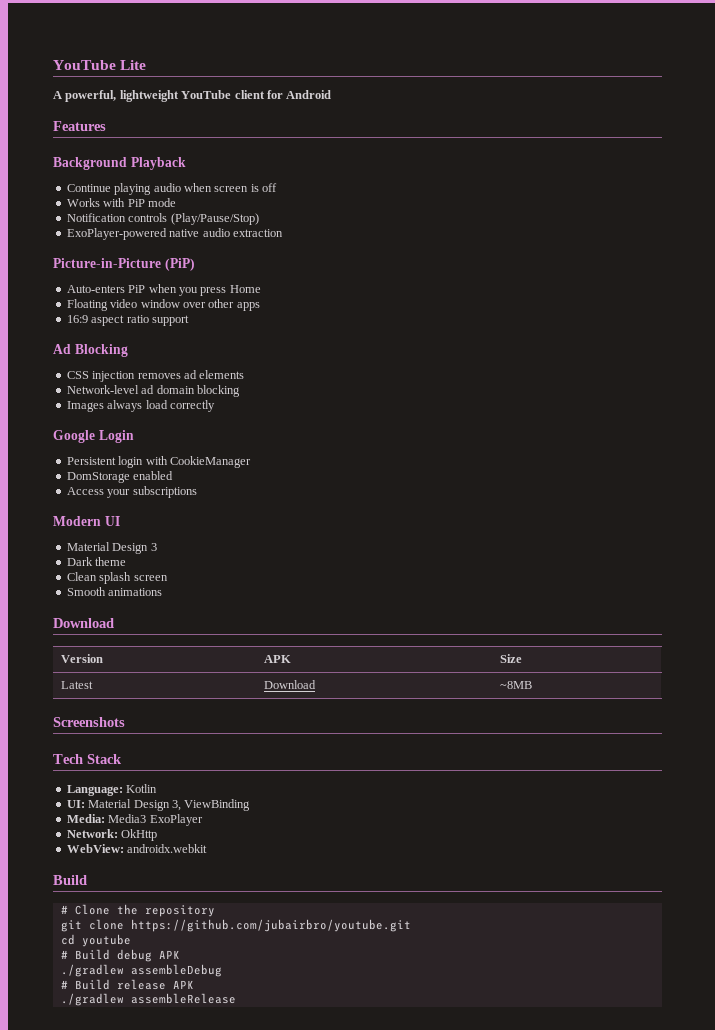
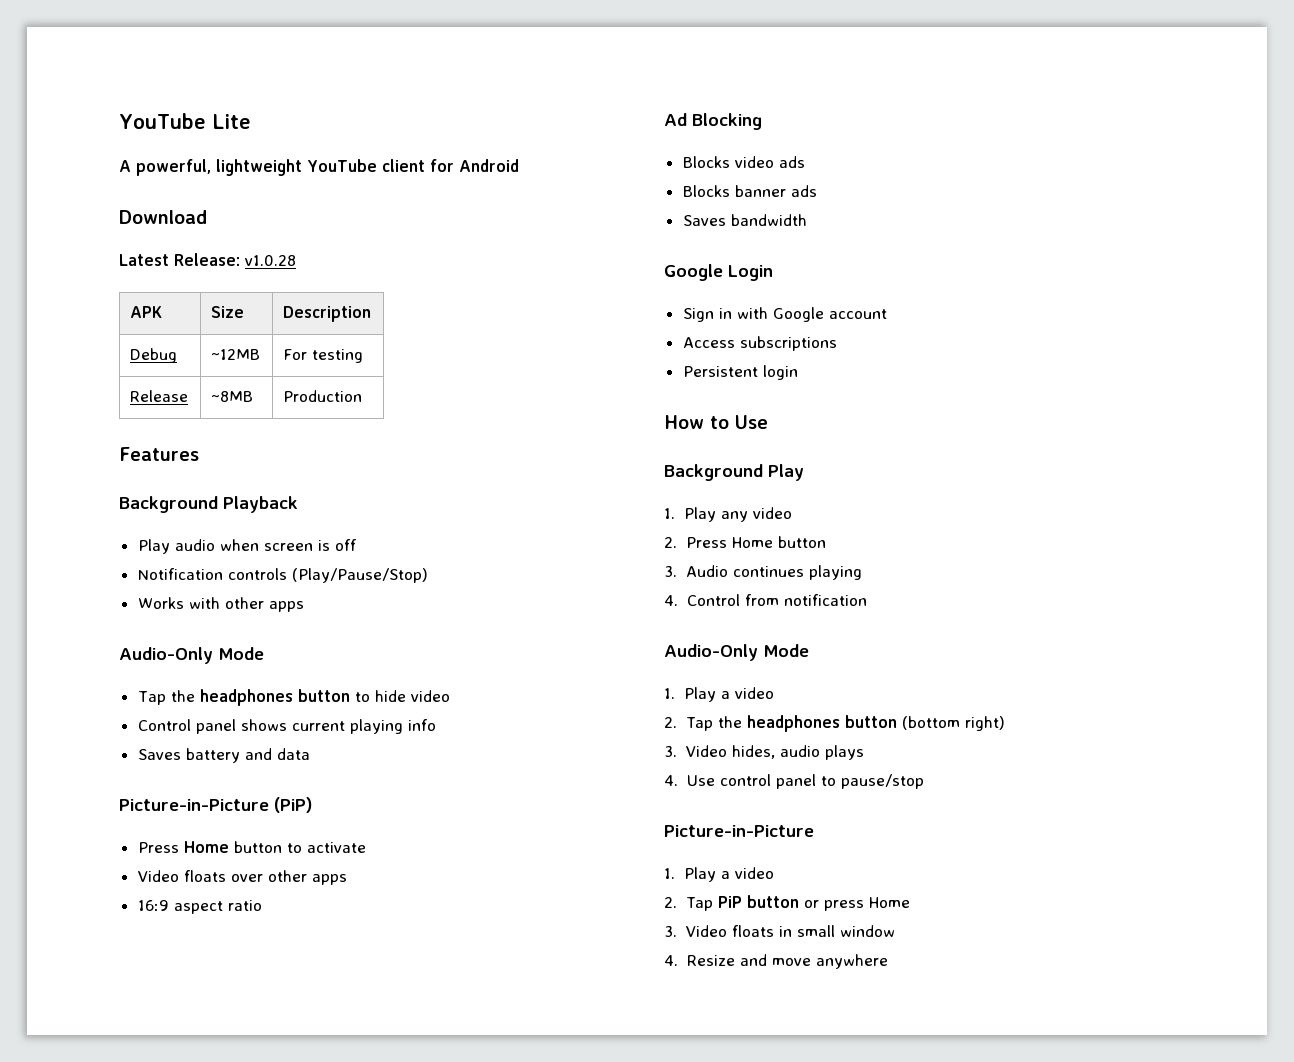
+ Download
+ Latest Release: v1.0.28
+ APK | Size | Description
+ Debug | ~12MB | For testing
+ Release | ~8MB | Production
- Continue playing audio when screen is off
+ Play audio when screen is off
- Works with PiP mode
- ExoPlayer-powered native audio extraction
+ Works with other apps
+ Audio-Only Mode
+ Tap the headphones button to hide video
+ Control panel shows current playing info
+ Saves battery and data
  Picture-in-Picture (PiP)
- Auto-enters PiP when you press Home
- Floating video window over other apps
+ Press Home button to activate
+ Video floats over other apps
- 16:9 aspect ratio support
+ 16:9 aspect ratio
- CSS injection removes ad elements
- Network-level ad domain blocking
- Images always load correctly
+ Blocks video ads
+ Blocks banner ads
+ Saves bandwidth
  Google Login
- Persistent login with CookieManager
- DomStorage enabled
- Access your subscriptions
- Modern UI
- Material Design 3
- Dark theme
- Clean splash screen
- Smooth animations
- Download
- Version | APK | Size
- Latest | Download | ~8MB
- Screenshots
- Tech Stack
- Language: Kotlin
- UI: Material Design 3, ViewBinding
- Media: Media3 ExoPlayer
- Network: OkHttp
- WebView: androidx.webkit
- Build
- # Clone the repository
- git clone https://github.com/jubairbro/youtube.git
- cd youtube
- # Build debug APK
- ./gradlew assembleDebug
- # Build release APK
- ./gradlew assembleRelease
+ Sign in with Google account
+ Access subscriptions
+ Persistent login
+ How to Use
+ Background Play
+ 1. Play any video
+ 2. Press Home button
+ 3. Audio continues playing
+ 4. Control from notification
+ Audio-Only Mode
+ 1. Play a video
+ 2. Tap the headphones button (bottom right)
+ 3. Video hides, audio plays
+ 4. Use control panel to pause/stop
+ Picture-in-Picture
+ 1. Play a video
+ 2. Tap PiP button or press Home
+ 3. Video floats in small window
+ 4. Resize and move anywhere

